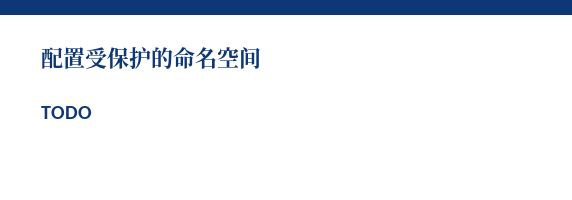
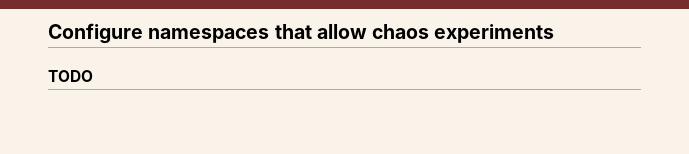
- 配置受保护的命名空间
+ Configure namespaces that allow chaos experiments

